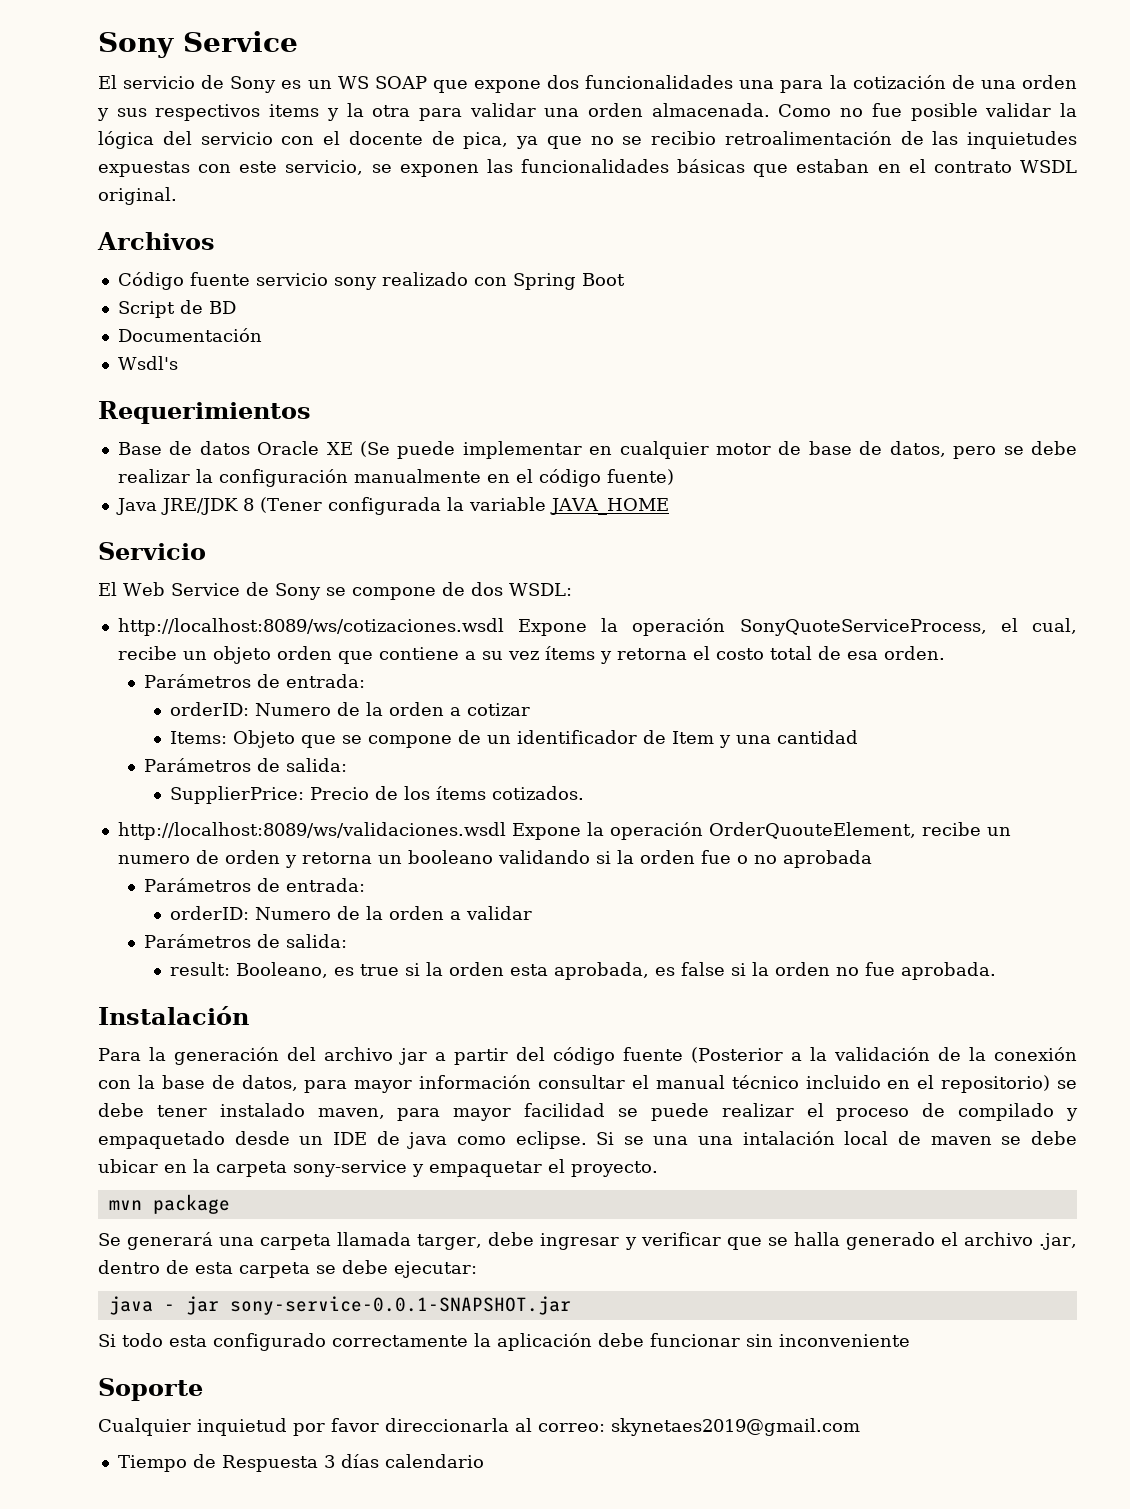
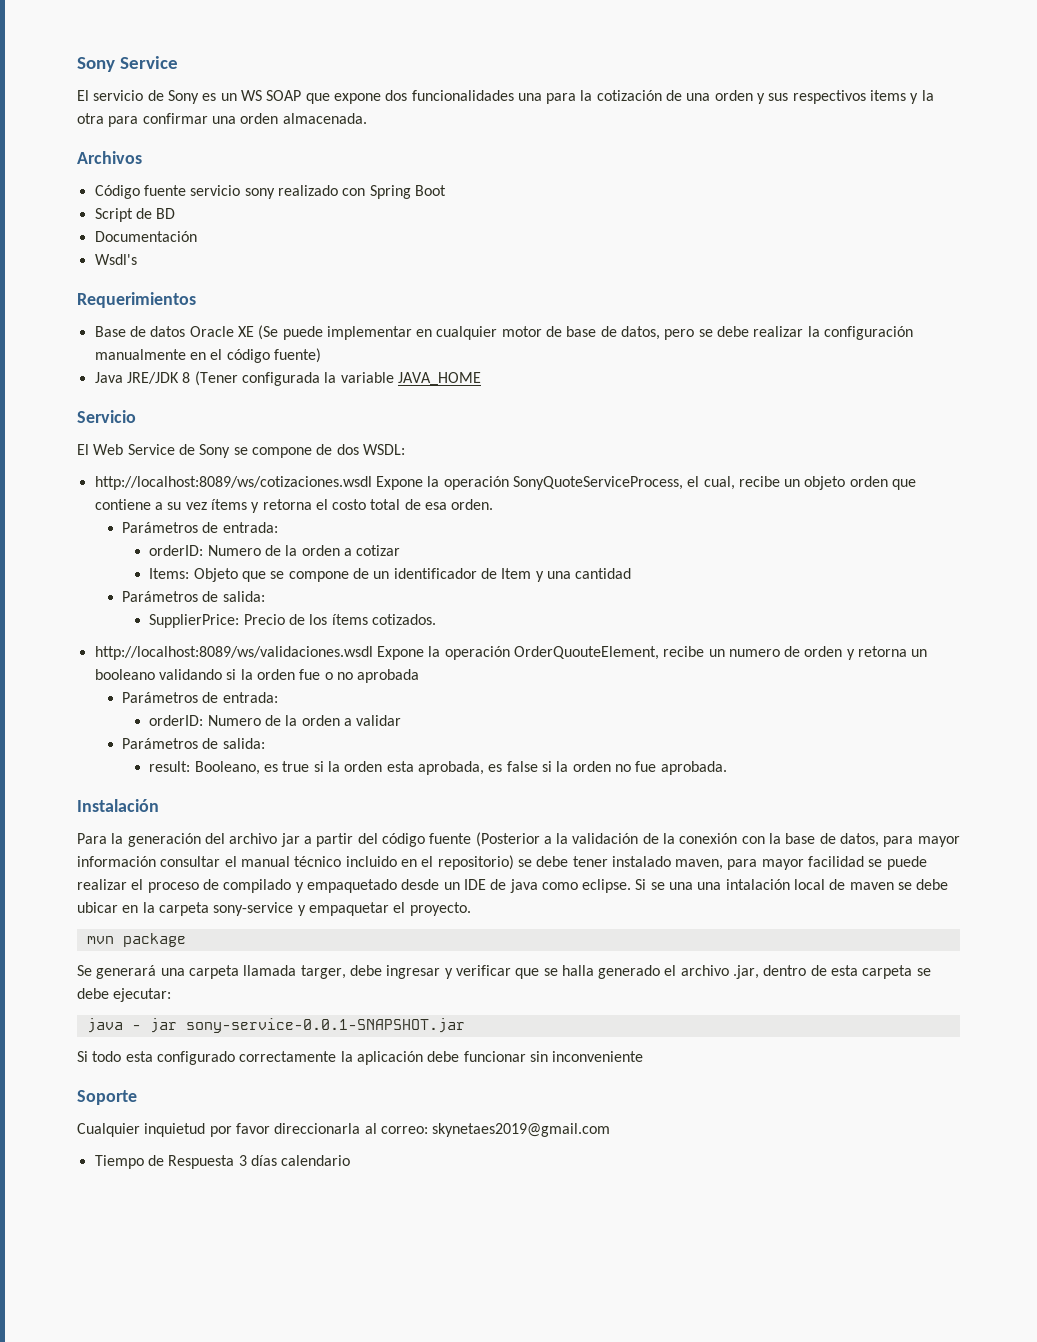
- El servicio de Sony es un WS SOAP que expone dos funcionalidades una para la cotización de una orden y sus respectivos items y la otra para validar una orden almacenada. Como no fue posible validar la lógica del servicio con el docente de pica, ya que no se recibio retroalimentación de las inquietudes expuestas con este servicio, se exponen las funcionalidades básicas que estaban en el contrato WSDL original.
+ El servicio de Sony es un WS SOAP que expone dos funcionalidades una para la cotización de una orden y sus respectivos items y la otra para confirmar una orden almacenada.

